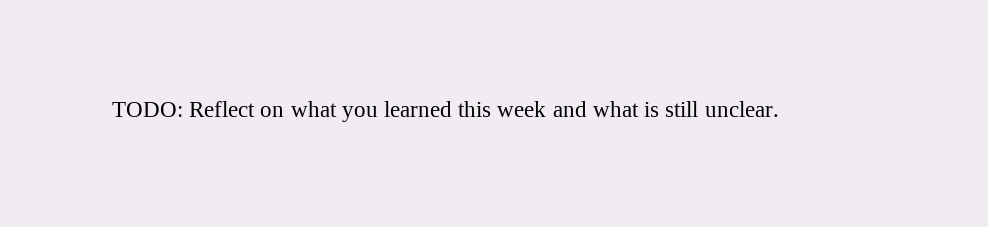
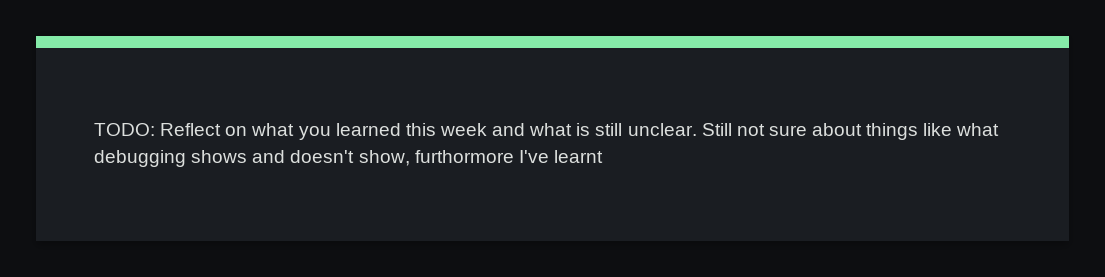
+ Still not sure about things like what debugging shows and doesn't show, furthormore I've learnt

